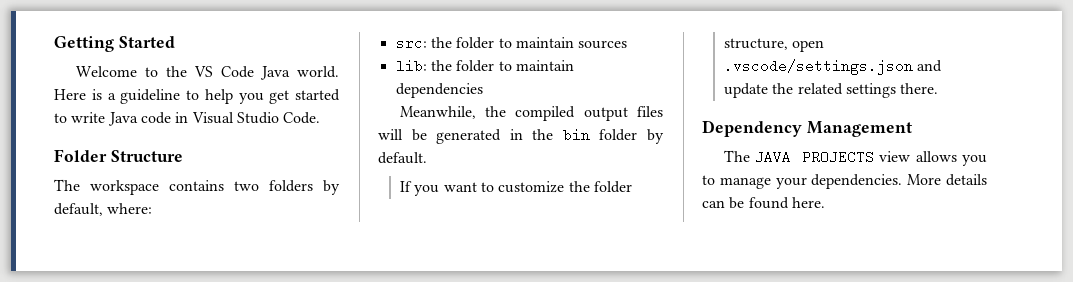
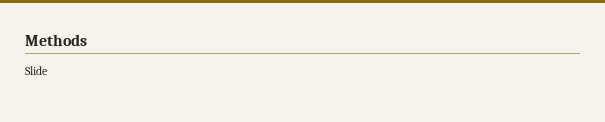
- Getting Started
- Welcome to the VS Code Java world. Here is a guideline to help you get started to write Java code in Visual Studio Code.
- Folder Structure
- The workspace contains two folders by default, where:
- src: the folder to maintain sources
- lib: the folder to maintain dependencies
- Meanwhile, the compiled output files will be generated in the bin folder by default.
- If you want to customize the folder structure, open .vscode/settings.json and update the related settings there.
- Dependency Management
- The JAVA PROJECTS view allows you to manage your dependencies. More details can be found here.
+ Methods
+ Slide

